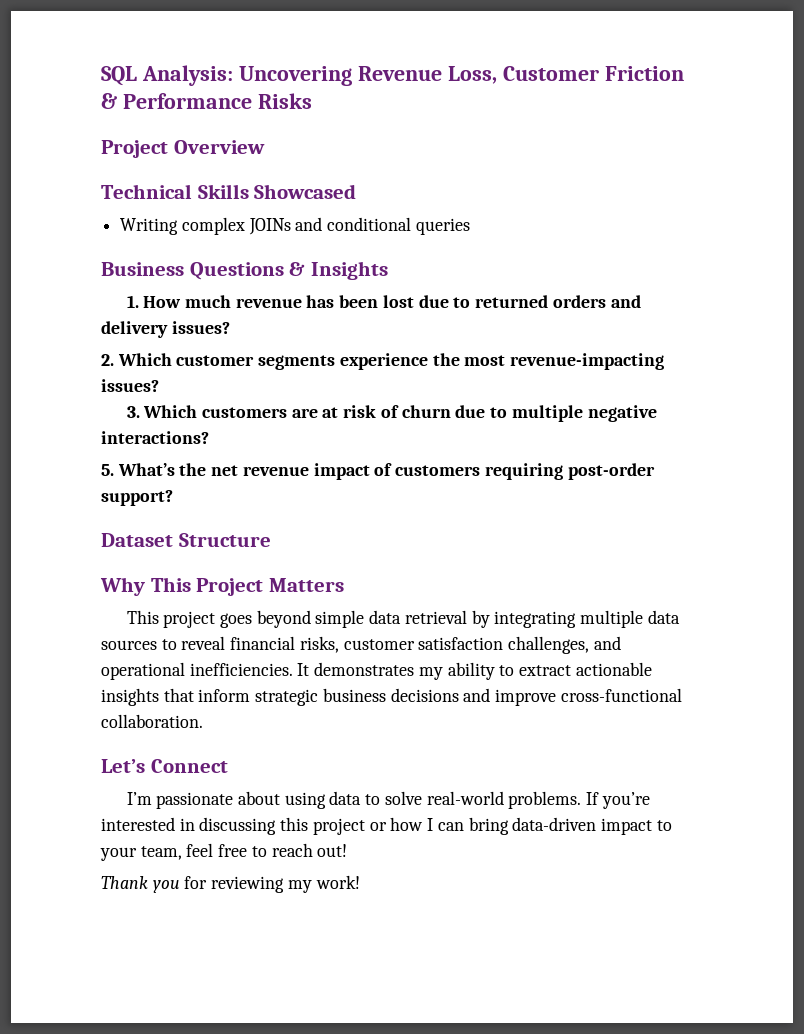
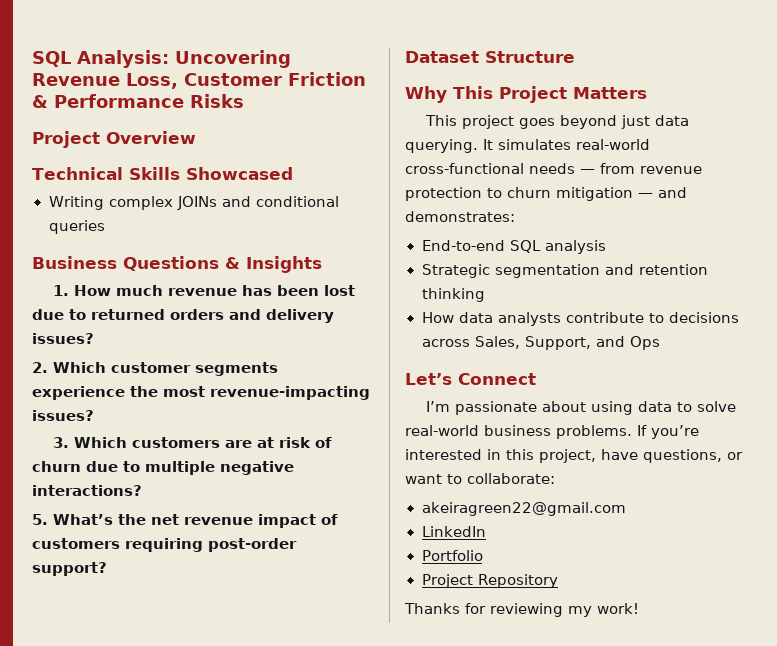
- This project goes beyond simple data retrieval by integrating multiple data sources to reveal financial risks, customer satisfaction challenges, and operational inefficiencies. It demonstrates my ability to extract actionable insights that inform strategic business decisions and improve cross-functional collaboration.
+ This project goes beyond just data querying. It simulates real-world cross-functional needs — from revenue protection to churn mitigation — and demonstrates:
+ End-to-end SQL analysis
+ Strategic segmentation and retention thinking
+ How data analysts contribute to decisions across Sales, Support, and Ops
- I’m passionate about using data to solve real-world problems.
+ I’m passionate about using data to solve real-world business problems.
- If you’re interested in discussing this project or how I can bring data-driven impact to your team, feel free to reach out!
- Thank you for reviewing my work!
+ If you’re interested in this project, have questions, or want to collaborate:
+ akeiragreen22@gmail.com
+ LinkedIn
+ Portfolio
+ Project Repository
+ Thanks for reviewing my work!

